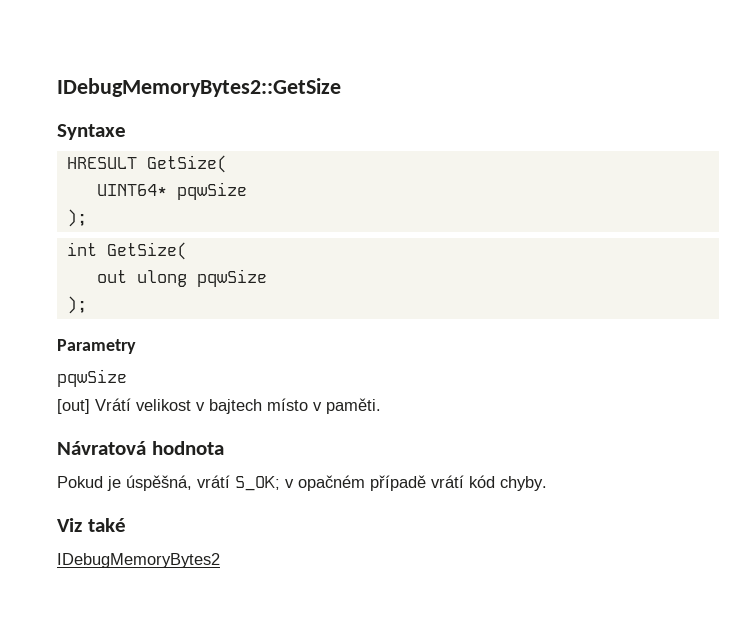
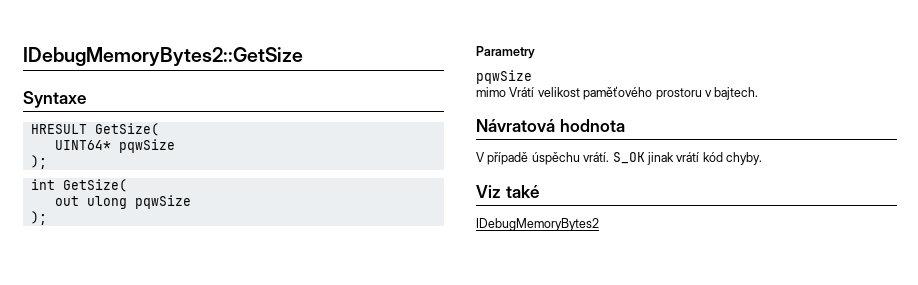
- [out] Vrátí velikost v bajtech místo v paměti.
+ mimo Vrátí velikost paměťového prostoru v bajtech.
  Návratová hodnota
- Pokud je úspěšná, vrátí S_OK; v opačném případě vrátí kód chyby.
+ V případě úspěchu vrátí. S_OK jinak vrátí kód chyby.

